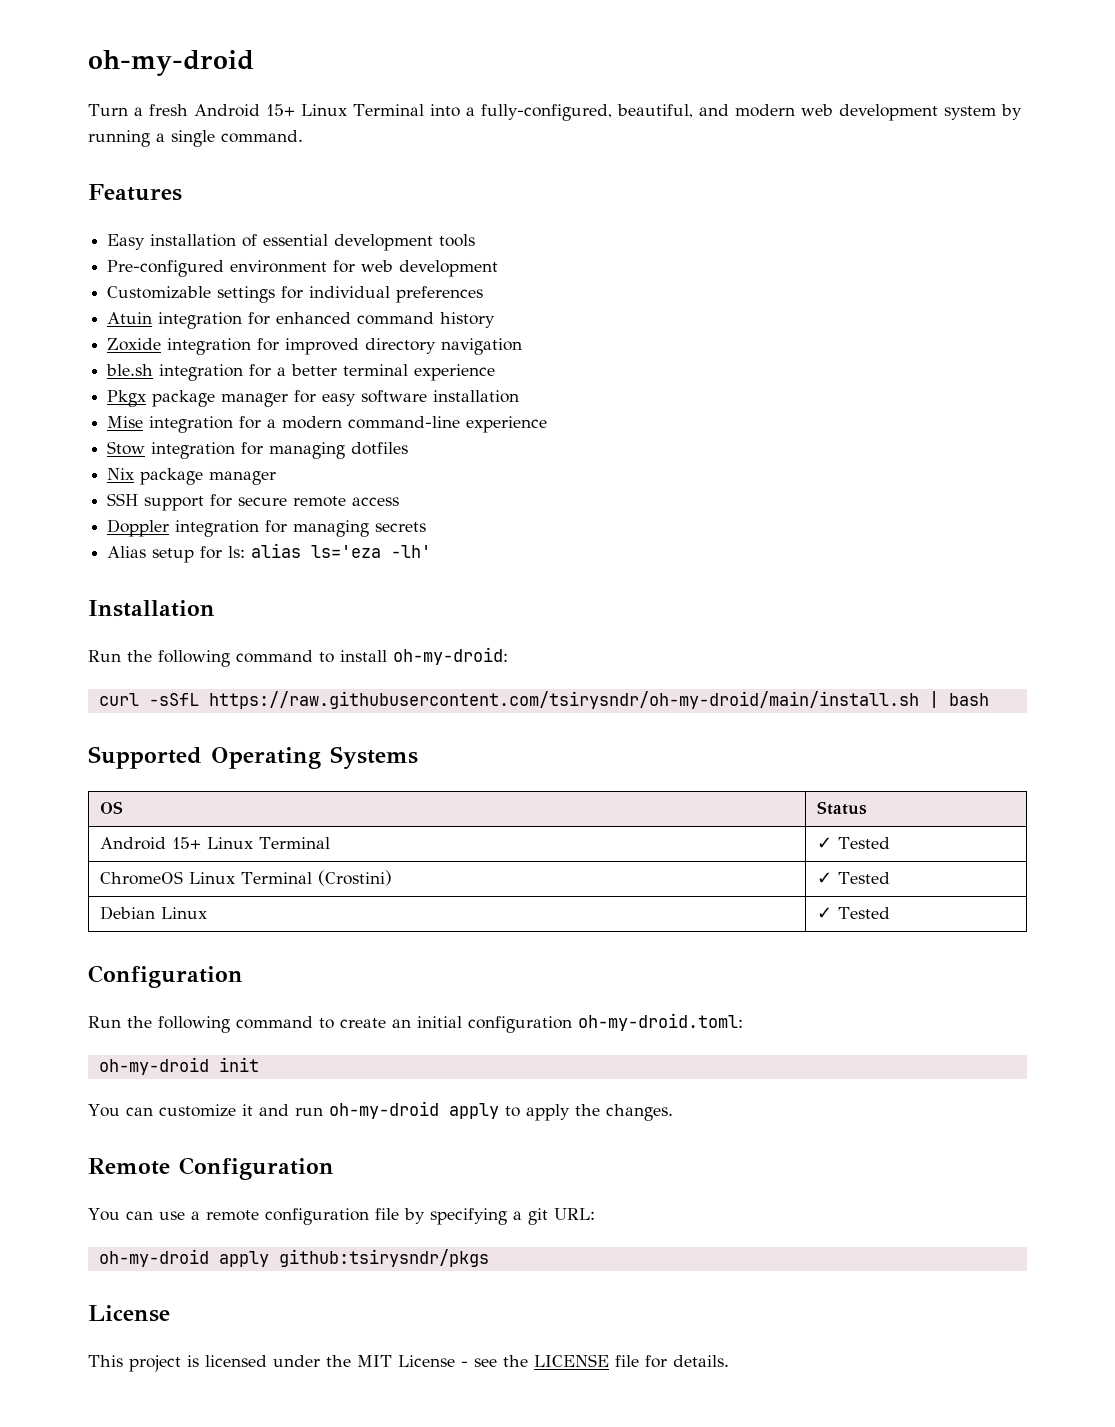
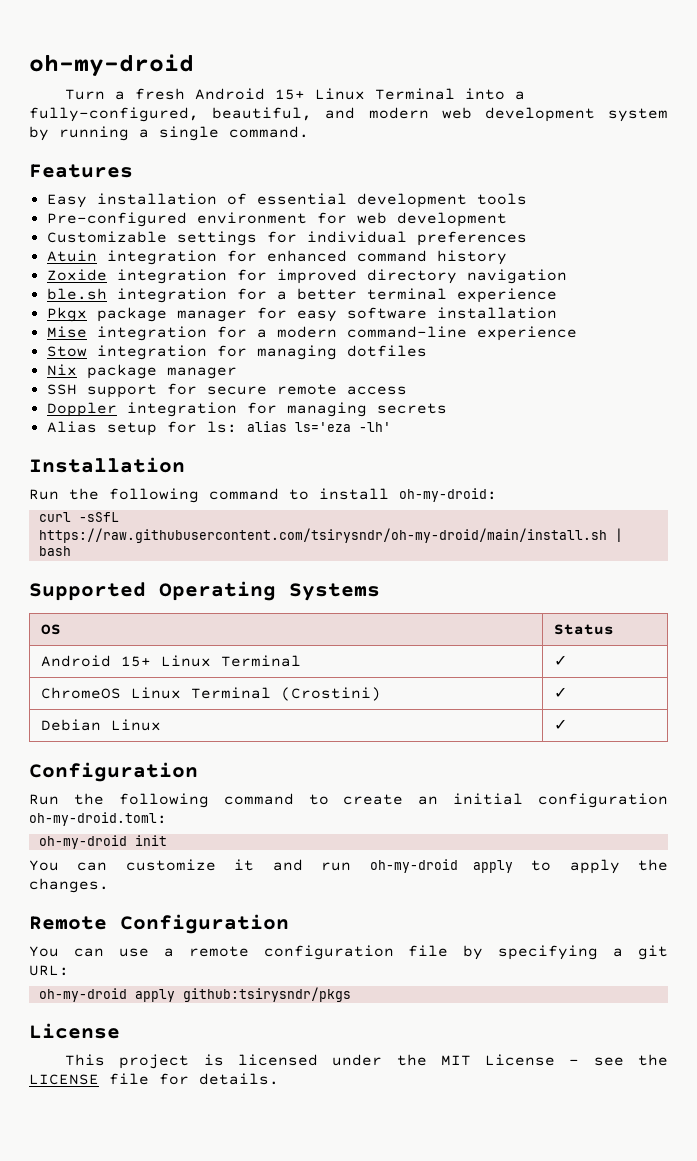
- Android 15+ Linux Terminal | ✓ Tested
+ Android 15+ Linux Terminal | ✓
- ChromeOS Linux Terminal (Crostini) | ✓ Tested
+ ChromeOS Linux Terminal (Crostini) | ✓
- Debian Linux | ✓ Tested
+ Debian Linux | ✓

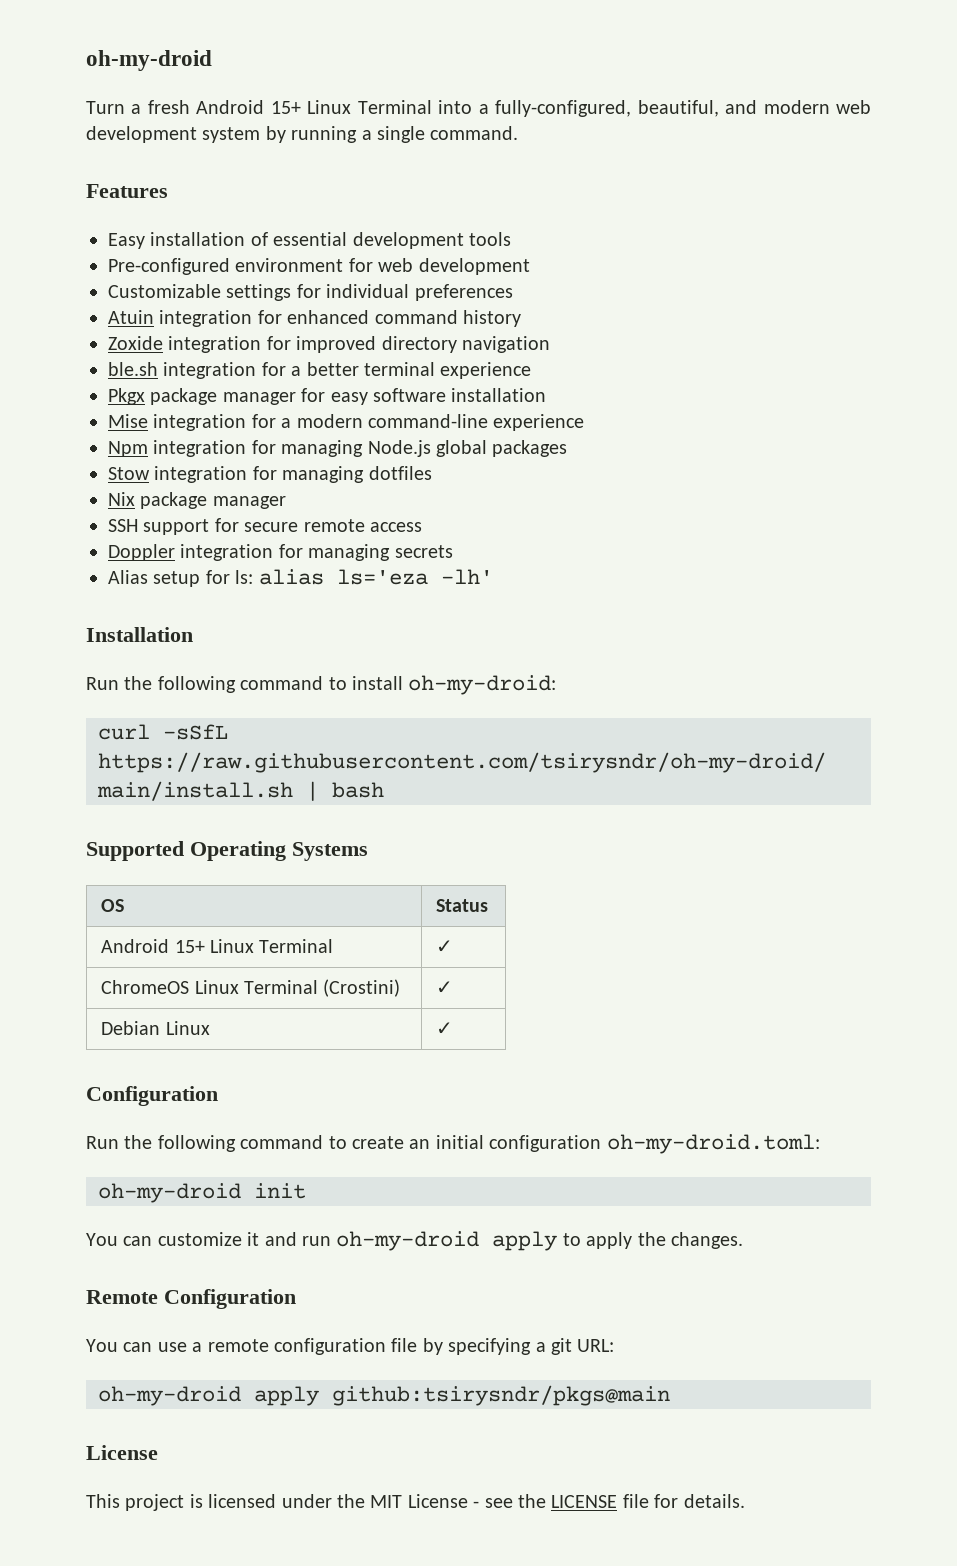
+ Npm integration for managing Node.js global packages
- oh-my-droid apply github:tsirysndr/pkgs
+ oh-my-droid apply github:tsirysndr/pkgs@main

